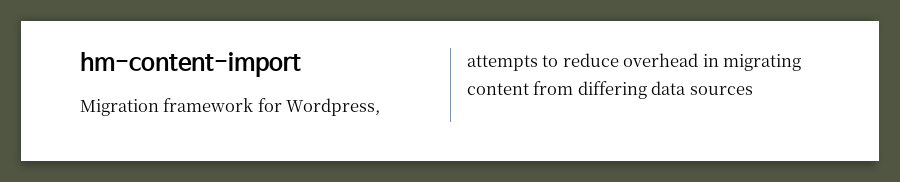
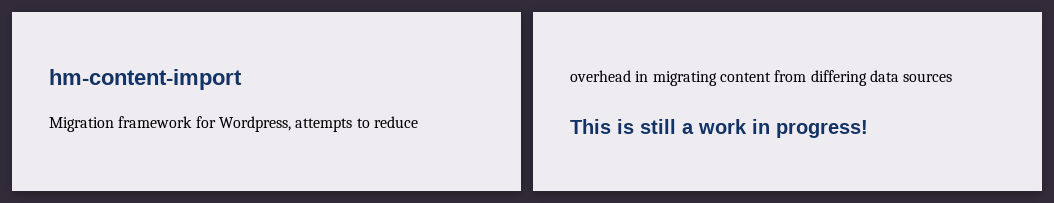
+ This is still a work in progress!

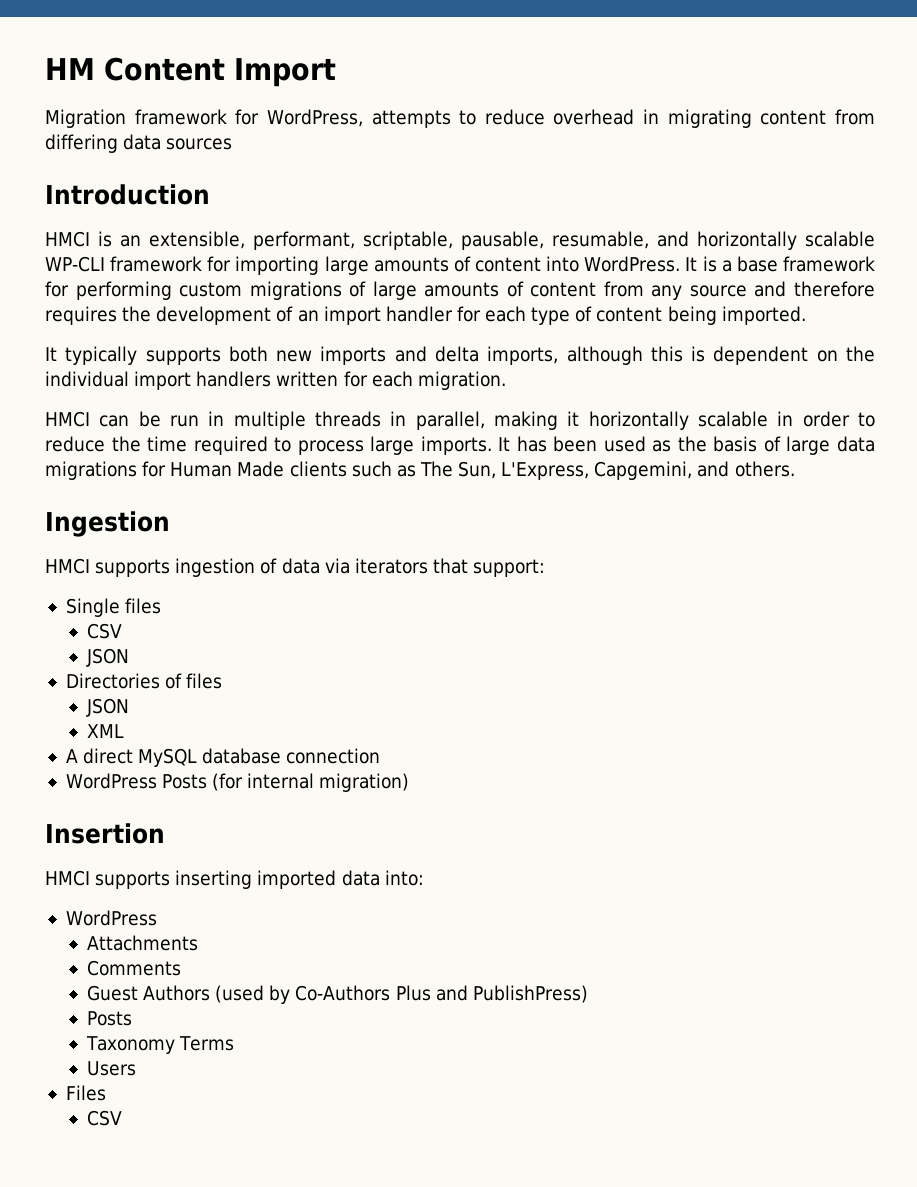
- hm-content-import
+ HM Content Import
- Migration framework for Wordpress, attempts to reduce overhead in migrating content from differing data sources
+ Migration framework for WordPress, attempts to reduce overhead in migrating content from differing data sources
- This is still a work in progress!
+ Introduction
+ HMCI is an extensible, performant, scriptable, pausable, resumable, and horizontally scalable WP-CLI framework for importing large amounts of content into WordPress. It is a base framework for performing custom migrations of large amounts of content from any source and therefore requires the development of an import handler for each type of content being imported.
+ It typically supports both new imports and delta imports, although this is dependent on the individual import handlers written for each migration.
+ HMCI can be run in multiple threads in parallel, making it horizontally scalable in order to reduce the time required to process large imports. It has been used as the basis of large data migrations for Human Made clients such as The Sun, L'Express, Capgemini, and others.
+ Ingestion
+ HMCI supports ingestion of data via iterators that support:
+ Single files
+ CSV
+ JSON
+ Directories of files
+ JSON
+ XML
+ A direct MySQL database connection
+ WordPress Posts (for internal migration)
+ Insertion
+ HMCI supports inserting imported data into:
+ WordPress
+ Attachments
+ Comments
+ Guest Authors (used by Co-Authors Plus and PublishPress)
+ Posts
+ Taxonomy Terms
+ Users
+ Files
+ CSV

